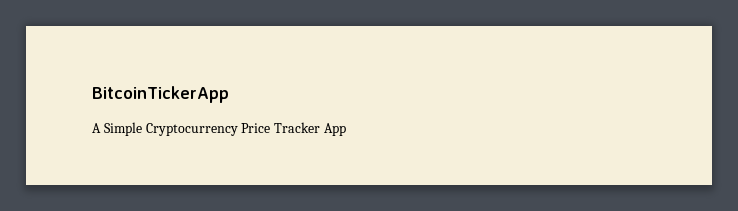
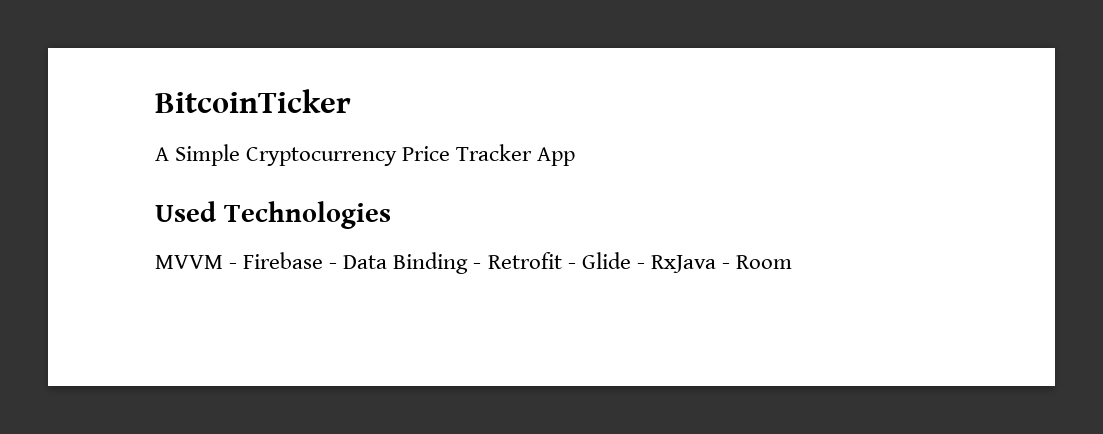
- BitcoinTickerApp
+ BitcoinTicker
+ Used Technologies
+ MVVM - Firebase - Data Binding - Retrofit - Glide - RxJava - Room

